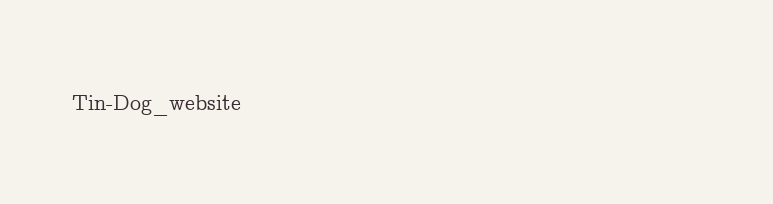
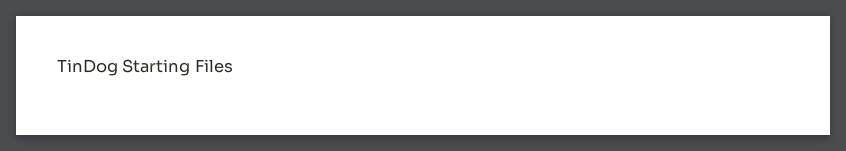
- Tin-Dog_website
+ TinDog Starting Files

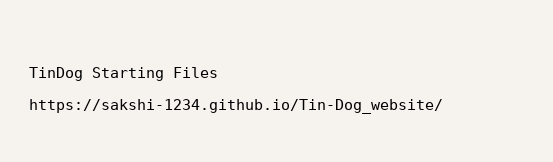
+ https://sakshi-1234.github.io/Tin-Dog_website/

